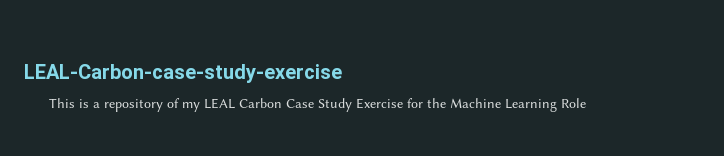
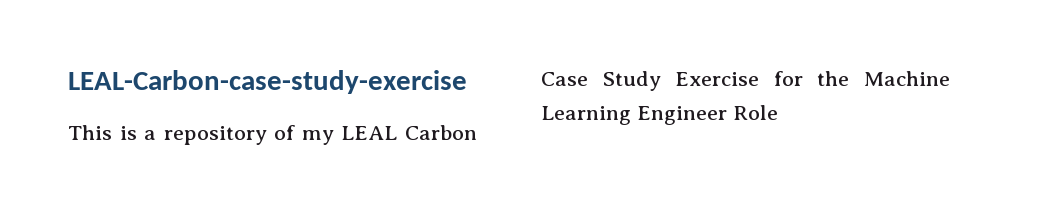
- This is a repository of my LEAL Carbon Case Study Exercise for the Machine Learning Role
+ This is a repository of my LEAL Carbon Case Study Exercise for the Machine Learning Engineer Role

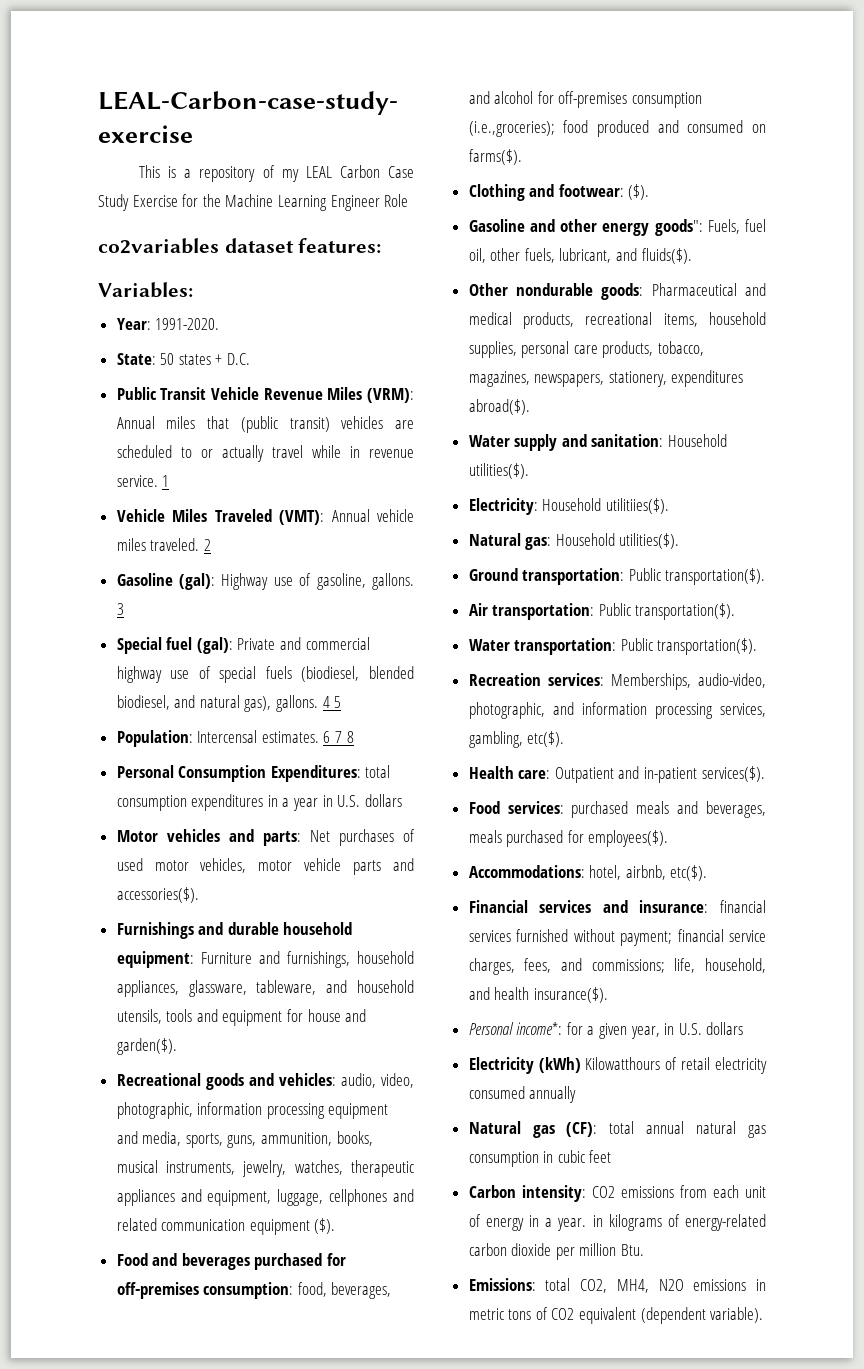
+ co2variables dataset features:
+ Variables:
+ Year: 1991-2020.
+ State: 50 states + D.C.
+ Public Transit Vehicle Revenue Miles (VRM): Annual miles that (public transit) vehicles are scheduled to or actually travel while in revenue service. 1
+ Vehicle Miles Traveled (VMT): Annual vehicle miles traveled. 2
+ Gasoline (gal): Highway use of gasoline, gallons. 3
+ Special fuel (gal): Private and commercial highway use of special fuels (biodiesel, blended biodiesel, and natural gas), gallons. 4 5
+ Population: Intercensal estimates. 6 7 8
+ Personal Consumption Expenditures: total consumption expenditures in a year in U.S. dollars
+ Motor vehicles and parts: Net purchases of used motor vehicles, motor vehicle parts and accessories($).
+ Furnishings and durable household equipment: Furniture and furnishings, household appliances, glassware, tableware, and household utensils, tools and equipment for house and garden($).
+ Recreational goods and vehicles: audio, video, photographic, information processing equipment and media, sports, guns, ammunition, books, musical instruments, jewelry, watches, therapeutic appliances and equipment, luggage, cellphones and related communication equipment ($).
+ Food and beverages purchased for off-premises consumption: food, beverages, and alcohol for off-premises consumption (i.e.,groceries); food produced and consumed on farms($).
+ Clothing and footwear: ($).
+ Gasoline and other energy goods": Fuels, fuel oil, other fuels, lubricant, and fluids($).
+ Other nondurable goods: Pharmaceutical and medical products, recreational items, household supplies, personal care products, tobacco, magazines, newspapers, stationery, expenditures abroad($).
+ Water supply and sanitation: Household utilities($).
+ Electricity: Household utilitiies($).
+ Natural gas: Household utilities($).
+ Ground transportation: Public transportation($).
+ Air transportation: Public transportation($).
+ Water transportation: Public transportation($).
+ Recreation services: Memberships, audio-video, photographic, and information processing services, gambling, etc($).
+ Health care: Outpatient and in-patient services($).
+ Food services: purchased meals and beverages, meals purchased for employees($).
+ Accommodations: hotel, airbnb, etc($).
+ Financial services and insurance: financial services furnished without payment; financial service charges, fees, and commissions; life, household, and health insurance($).
+ Personal income*: for a given year, in U.S. dollars
+ Electricity (kWh) Kilowatthours of retail electricity consumed annually
+ Natural gas (CF): total annual natural gas consumption in cubic feet
+ Carbon intensity: CO2 emissions from each unit of energy in a year. in kilograms of energy-related carbon dioxide per million Btu.
+ Emissions: total CO2, MH4, N2O emissions in metric tons of CO2 equivalent (dependent variable).

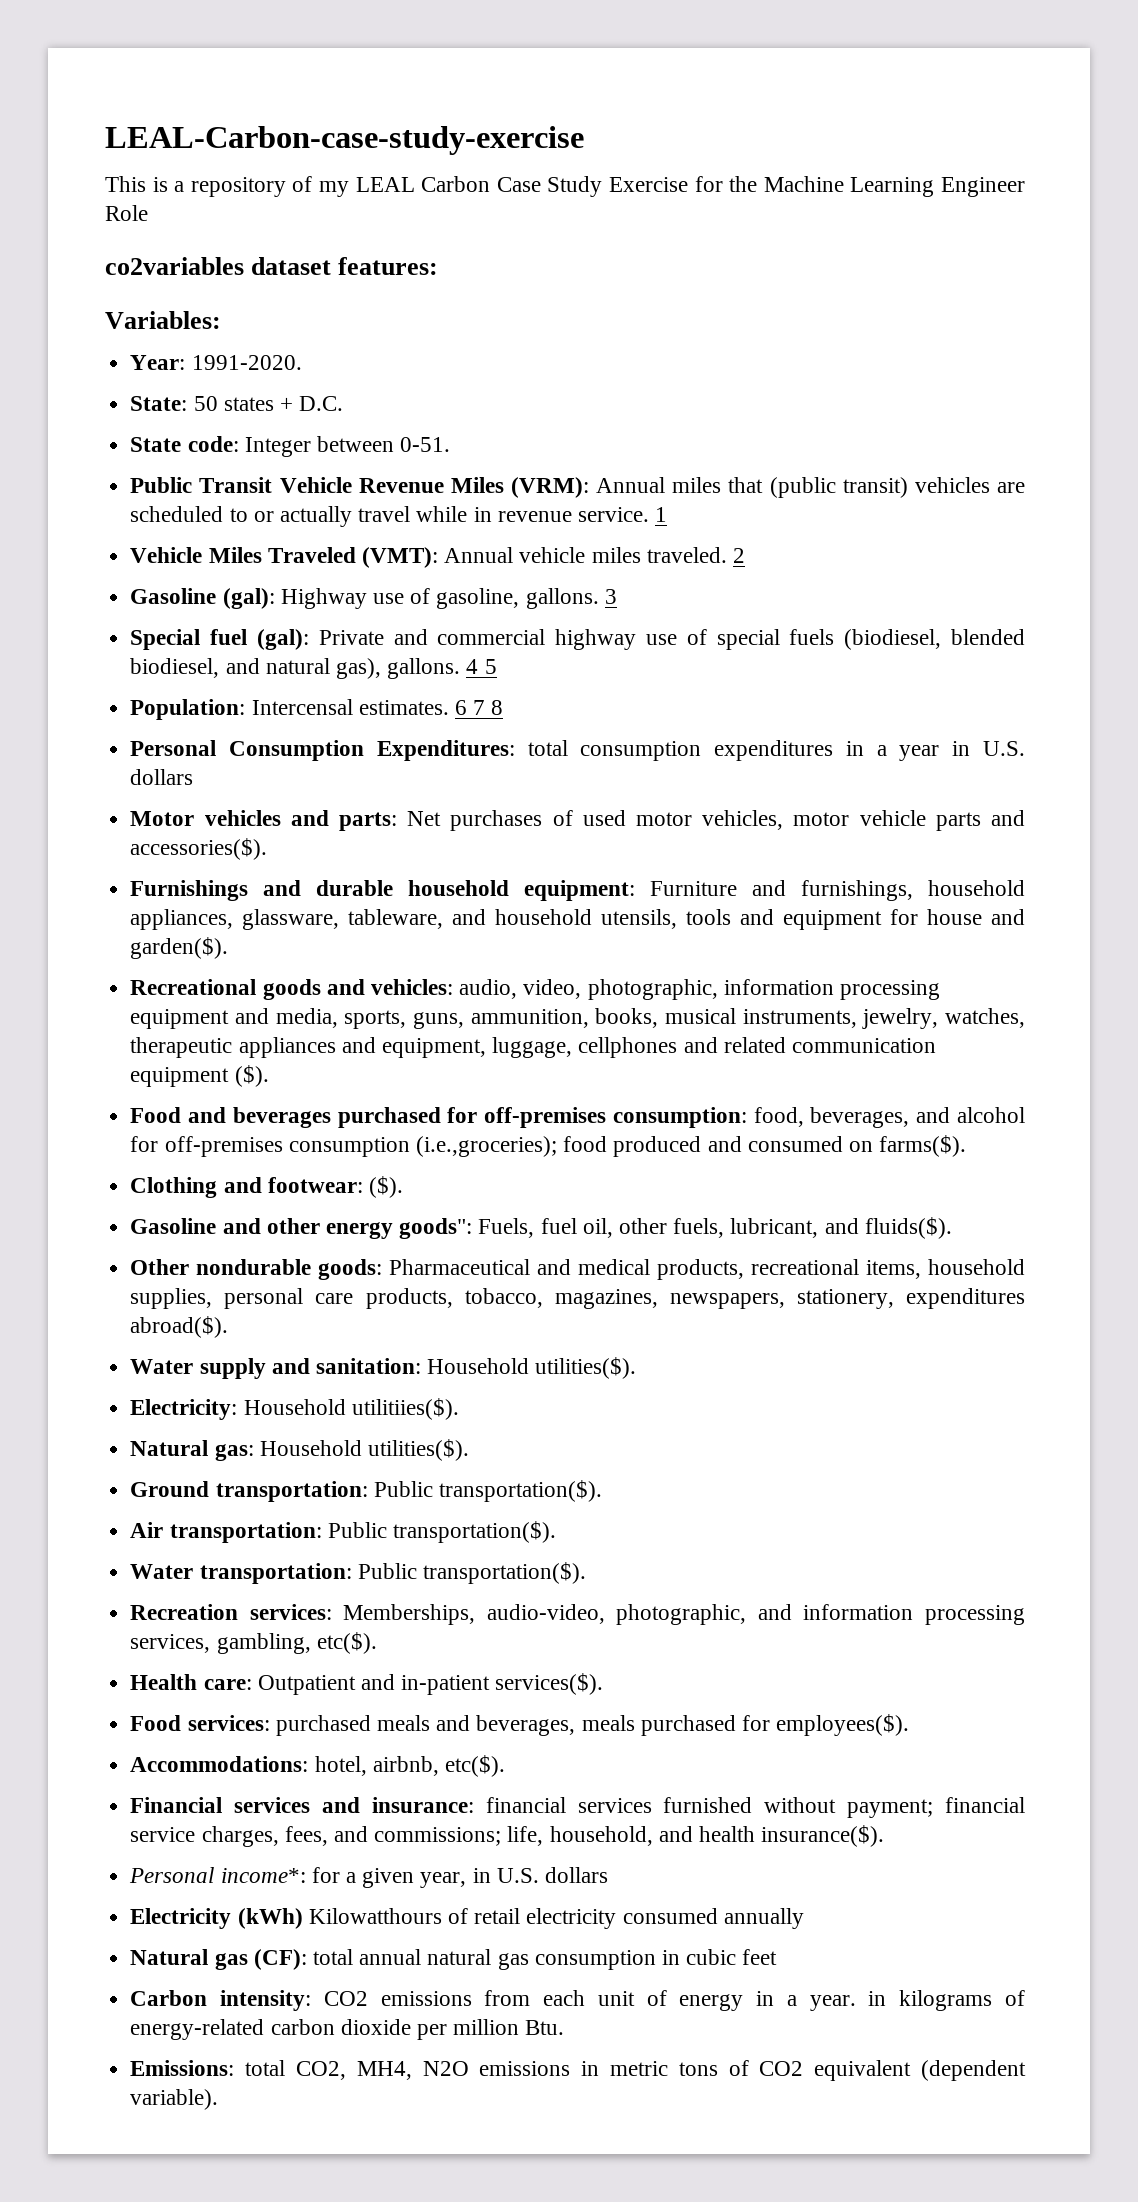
+ State code: Integer between 0-51.

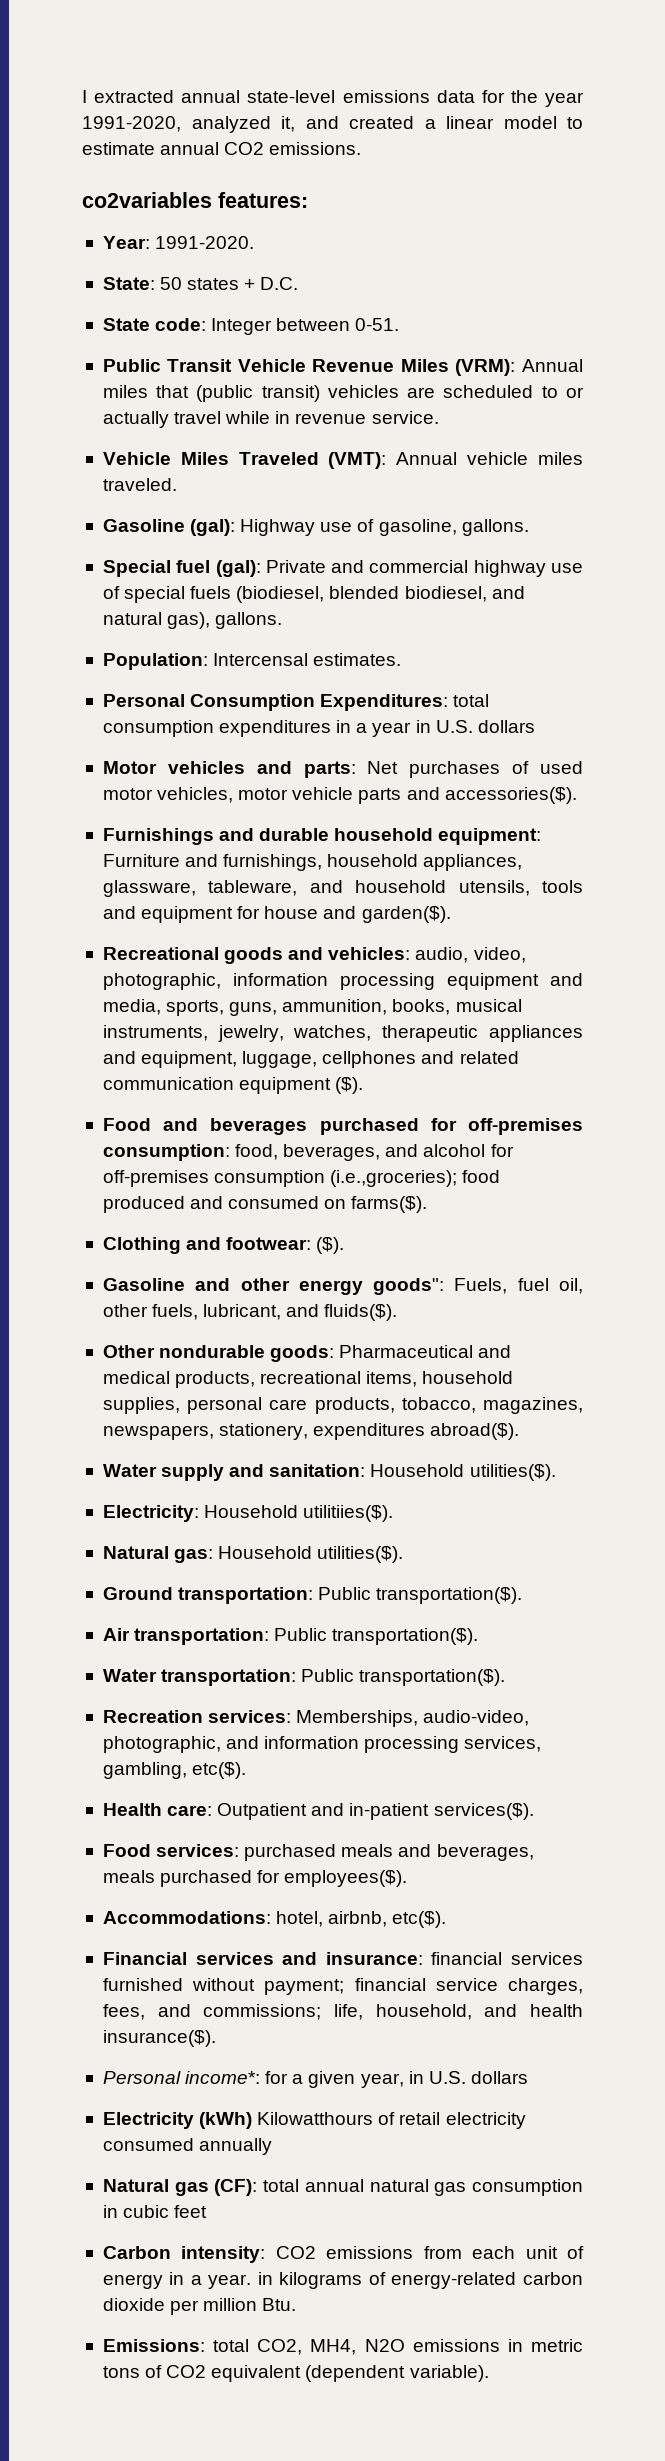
- LEAL-Carbon-case-study-exercise
- This is a repository of my LEAL Carbon Case Study Exercise for the Machine Learning Engineer Role
+ I extracted annual state-level emissions data for the year 1991-2020, analyzed it, and created a linear model to estimate annual CO2 emissions.
- co2variables dataset features:
+ co2variables features:
- Variables:
- 1
- 2
- 3
- 4 5
- 6 7 8

